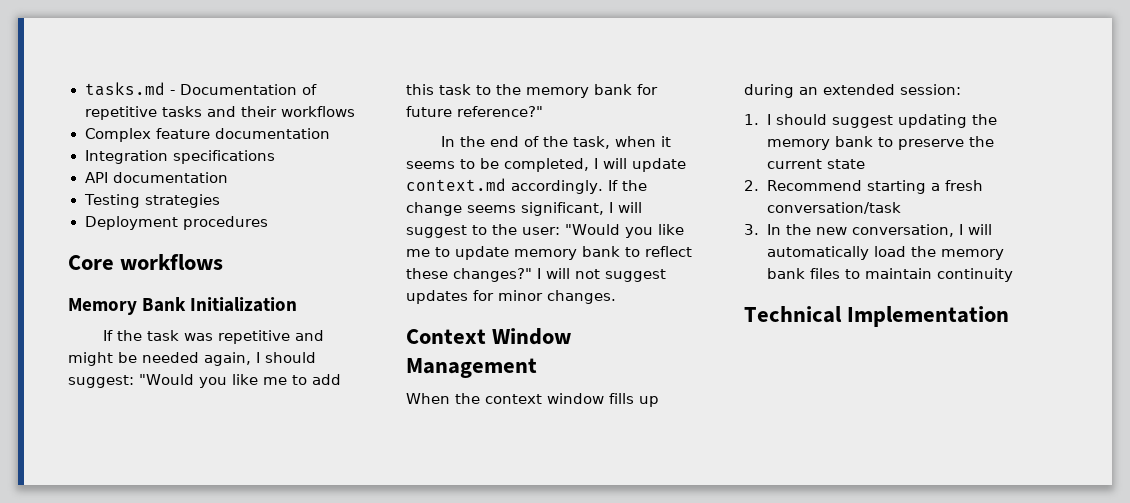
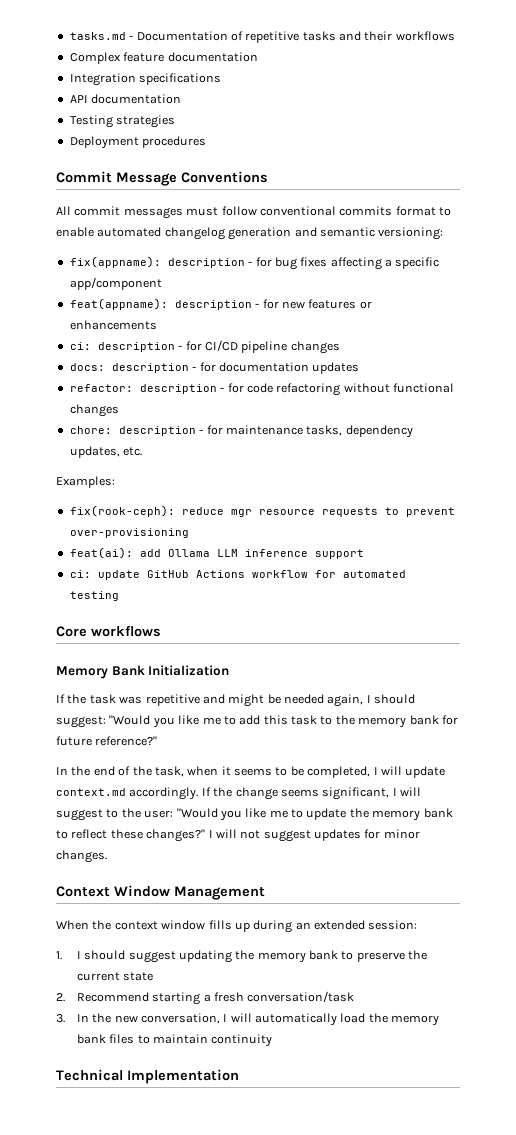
+ Commit Message Conventions
+ All commit messages must follow conventional commits format to enable automated changelog generation and semantic versioning:
+ fix(appname): description - for bug fixes affecting a specific app/component
+ feat(appname): description - for new features or enhancements
+ ci: description - for CI/CD pipeline changes
+ docs: description - for documentation updates
+ refactor: description - for code refactoring without functional changes
+ chore: description - for maintenance tasks, dependency updates, etc.
+ Examples:
+ fix(rook-ceph): reduce mgr resource requests to prevent over-provisioning
+ feat(ai): add Ollama LLM inference support
+ ci: update GitHub Actions workflow for automated testing
- If the change seems significant, I will suggest to the user: "Would you like me to update memory bank to reflect these changes?"
+ If the change seems significant, I will suggest to the user: "Would you like me to update the memory bank to reflect these changes?"

